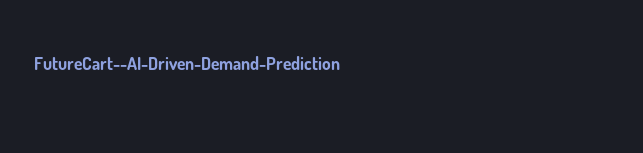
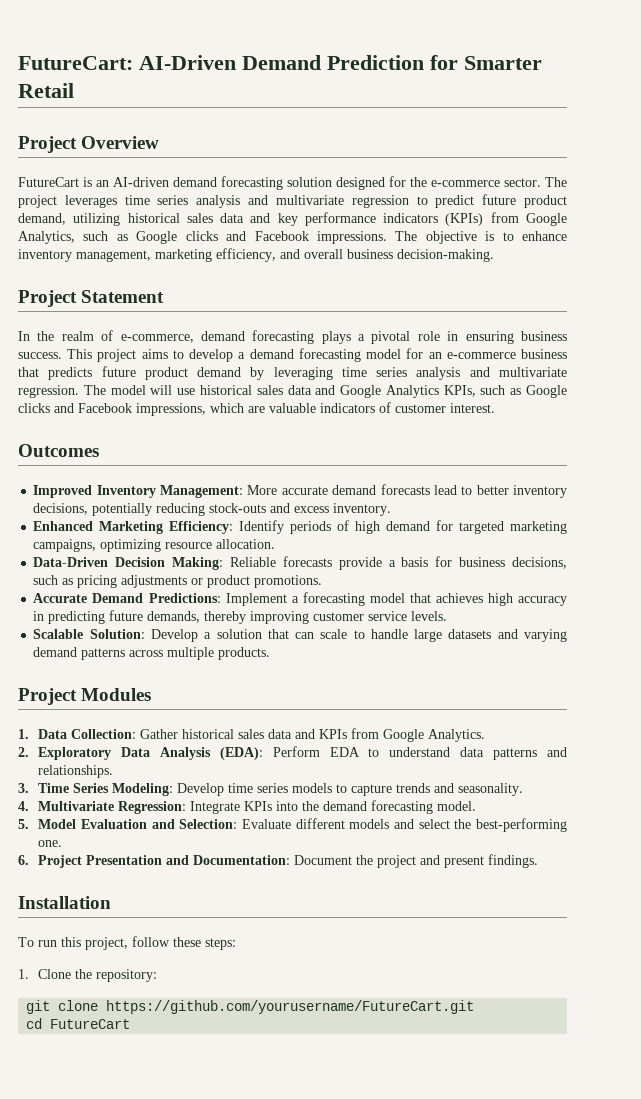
- FutureCart--AI-Driven-Demand-Prediction
+ FutureCart: AI-Driven Demand Prediction for Smarter Retail
+ Project Overview
+ FutureCart is an AI-driven demand forecasting solution designed for the e-commerce sector. The project leverages time series analysis and multivariate regression to predict future product demand, utilizing historical sales data and key performance indicators (KPIs) from Google Analytics, such as Google clicks and Facebook impressions. The objective is to enhance inventory management, marketing efficiency, and overall business decision-making.
+ Project Statement
+ In the realm of e-commerce, demand forecasting plays a pivotal role in ensuring business success. This project aims to develop a demand forecasting model for an e-commerce business that predicts future product demand by leveraging time series analysis and multivariate regression. The model will use historical sales data and Google Analytics KPIs, such as Google clicks and Facebook impressions, which are valuable indicators of customer interest.
+ Outcomes
+ Improved Inventory Management: More accurate demand forecasts lead to better inventory decisions, potentially reducing stock-outs and excess inventory.
+ Enhanced Marketing Efficiency: Identify periods of high demand for targeted marketing campaigns, optimizing resource allocation.
+ Data-Driven Decision Making: Reliable forecasts provide a basis for business decisions, such as pricing adjustments or product promotions.
+ Accurate Demand Predictions: Implement a forecasting model that achieves high accuracy in predicting future demands, thereby improving customer service levels.
+ Scalable Solution: Develop a solution that can scale to handle large datasets and varying demand patterns across multiple products.
+ Project Modules
+ 1. Data Collection: Gather historical sales data and KPIs from Google Analytics.
+ 2. Exploratory Data Analysis (EDA): Perform EDA to understand data patterns and relationships.
+ 3. Time Series Modeling: Develop time series models to capture trends and seasonality.
+ 4. Multivariate Regression: Integrate KPIs into the demand forecasting model.
+ 5. Model Evaluation and Selection: Evaluate different models and select the best-performing one.
+ 6. Project Presentation and Documentation: Document the project and present findings.
+ Installation
+ To run this project, follow these steps:
+ 1. Clone the repository:
+ git clone https://github.com/yourusername/FutureCart.git
+ cd FutureCart

